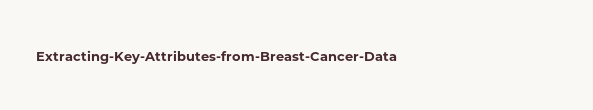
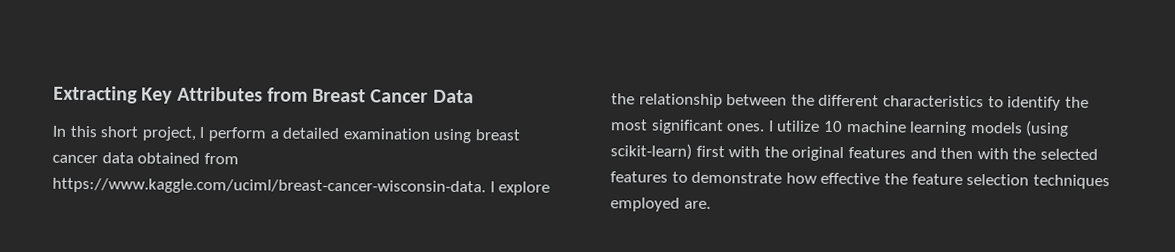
- Extracting-Key-Attributes-from-Breast-Cancer-Data
+ Extracting Key Attributes from Breast Cancer Data
+ In this short project, I perform a detailed examination using breast cancer data obtained from https://www.kaggle.com/uciml/breast-cancer-wisconsin-data. I explore the relationship between the different characteristics to identify the most significant ones. I utilize 10 machine learning models (using scikit-learn) first with the original features and then with the selected features to demonstrate how effective the feature selection techniques employed are.

